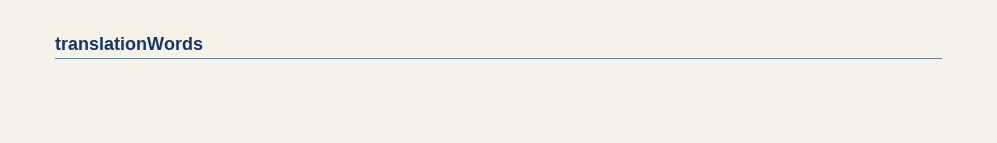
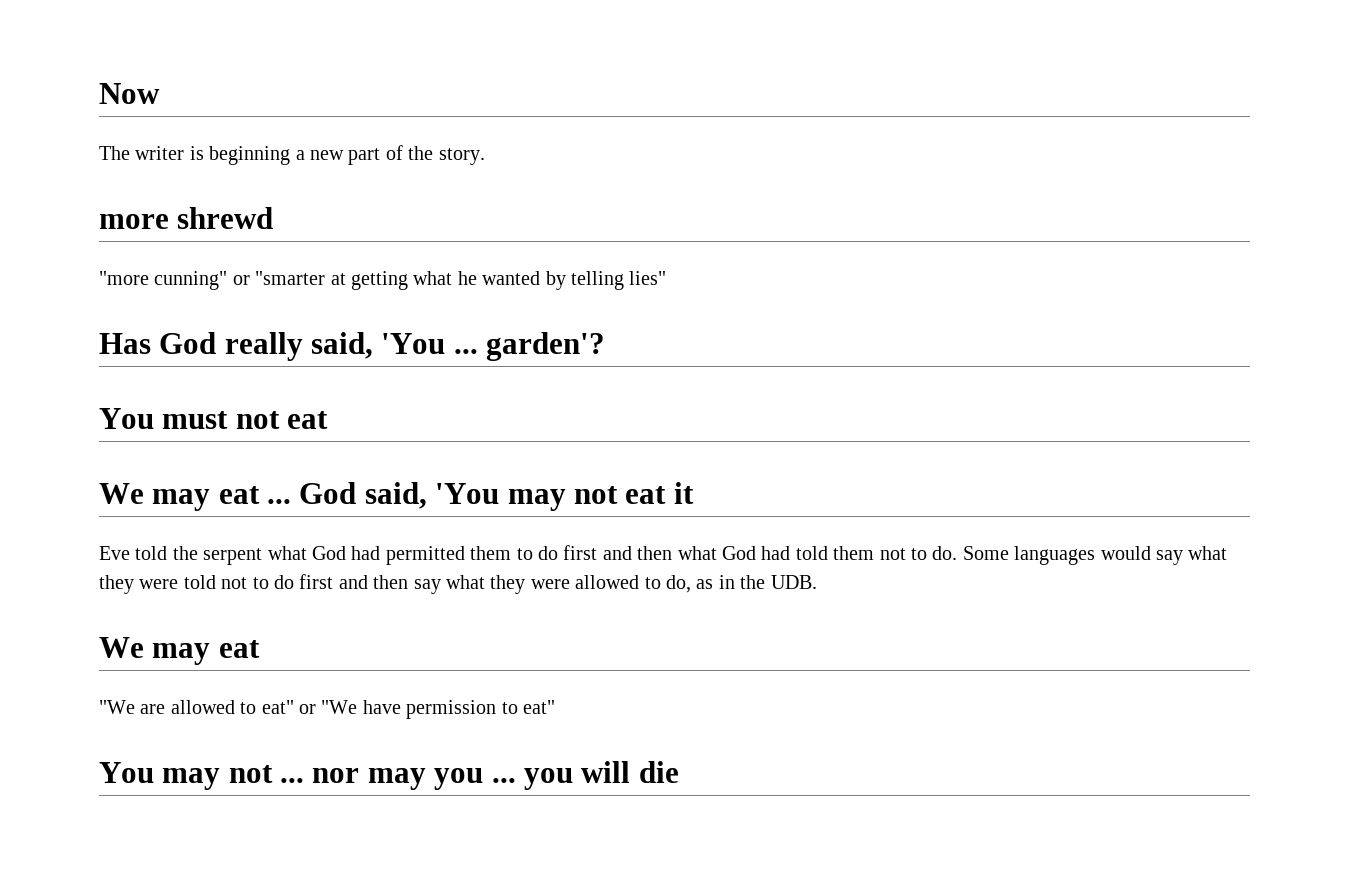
- translationWords
+ Now
+ The writer is beginning a new part of the story.
+ more shrewd
+ "more cunning" or "smarter at getting what he wanted by telling lies"
+ Has God really said, 'You ... garden'?
+ You must not eat
+ We may eat ... God said, 'You may not eat it
+ Eve told the serpent what God had permitted them to do first and then what God had told them not to do. Some languages would say what they were told not to do first and then say what they were allowed to do, as in the UDB.
+ We may eat
+ "We are allowed to eat" or "We have permission to eat"
+ You may not ... nor may you ... you will die

